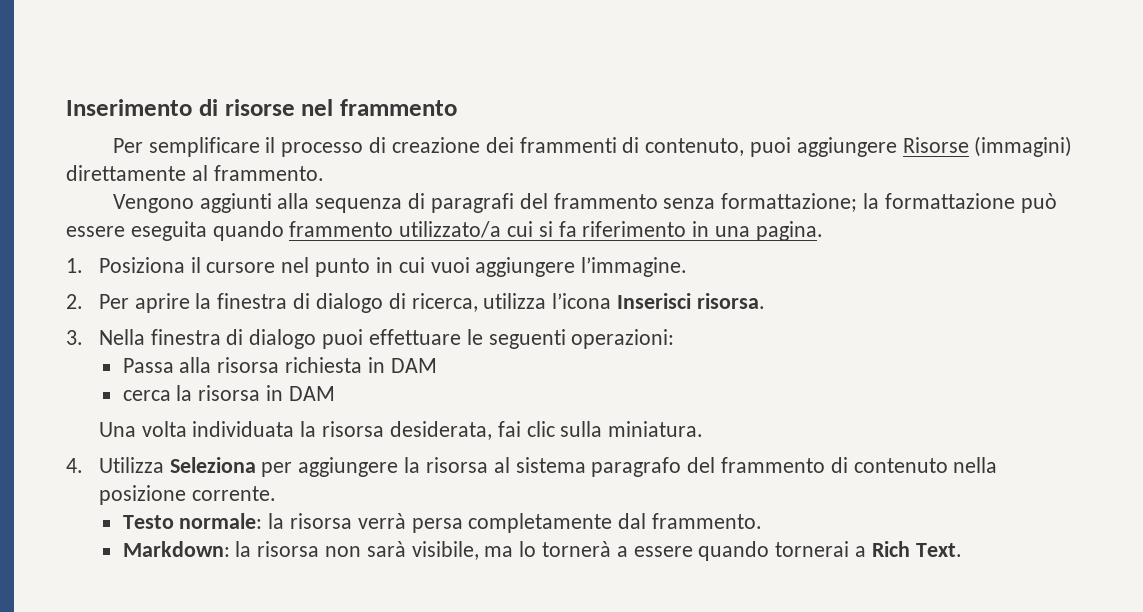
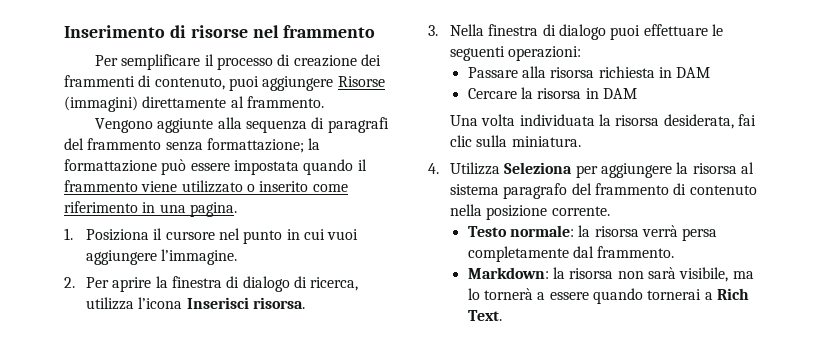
- Vengono aggiunti alla sequenza di paragrafi del frammento senza formattazione; la formattazione può essere eseguita quando frammento utilizzato/a cui si fa riferimento in una pagina.
+ Vengono aggiunte alla sequenza di paragrafi del frammento senza formattazione; la formattazione può essere impostata quando il frammento viene utilizzato o inserito come riferimento in una pagina.
- Passa alla risorsa richiesta in DAM
+ Passare alla risorsa richiesta in DAM
- cerca la risorsa in DAM
+ Cercare la risorsa in DAM

